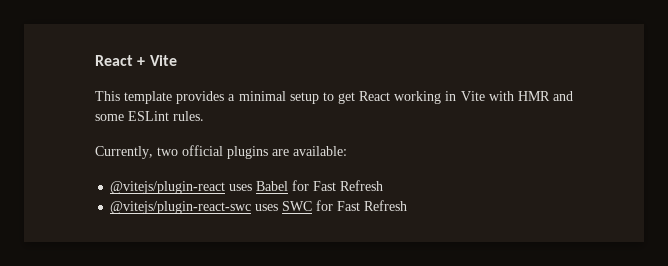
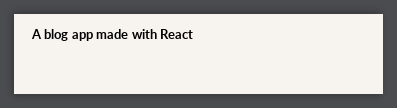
- React + Vite
- This template provides a minimal setup to get React working in Vite with HMR and some ESLint rules.
- Currently, two official plugins are available:
- @vitejs/plugin-react uses Babel for Fast Refresh
- @vitejs/plugin-react-swc uses SWC for Fast Refresh
+ A blog app made with React

